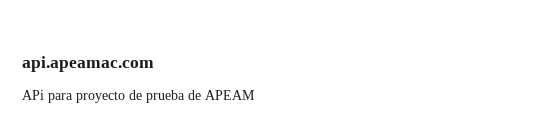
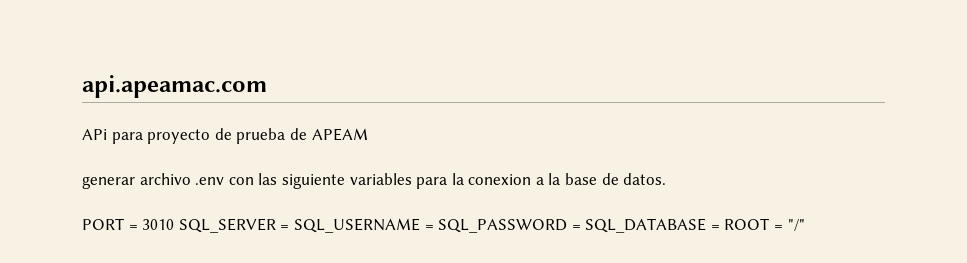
+ generar archivo .env con las siguiente variables para la conexion a la base de datos.
+ PORT = 3010 SQL_SERVER = SQL_USERNAME = SQL_PASSWORD = SQL_DATABASE = ROOT = "/"

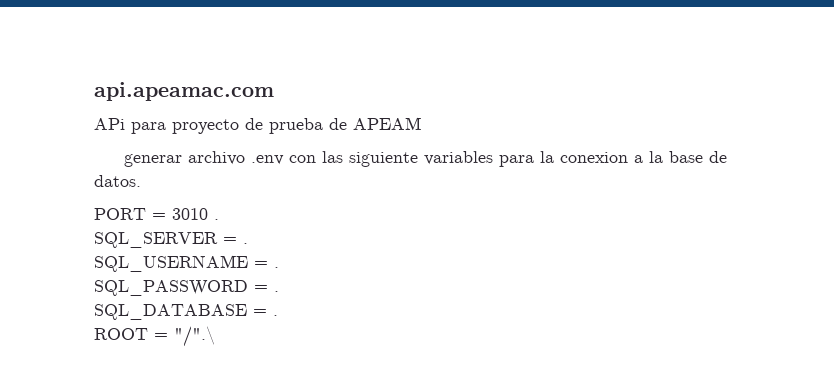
- PORT = 3010 SQL_SERVER = SQL_USERNAME = SQL_PASSWORD = SQL_DATABASE = ROOT = "/"
+ PORT = 3010 .
+ SQL_SERVER = .
+ SQL_USERNAME = .
+ SQL_PASSWORD = .
+ SQL_DATABASE = .
+ ROOT = "/".\

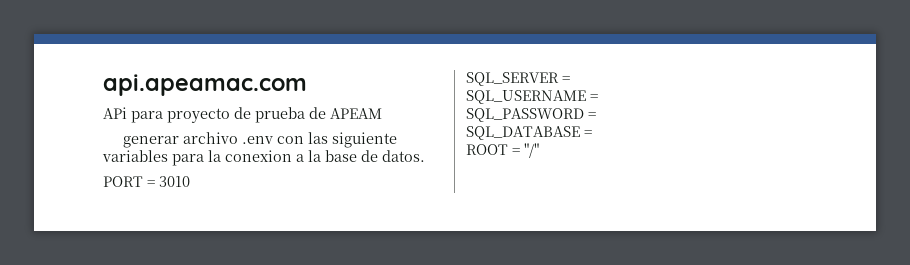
- PORT = 3010 .
+ PORT = 3010
- SQL_SERVER = .
+ SQL_SERVER =
- SQL_USERNAME = .
+ SQL_USERNAME =
- SQL_PASSWORD = .
+ SQL_PASSWORD =
- SQL_DATABASE = .
+ SQL_DATABASE =
- ROOT = "/".\
+ ROOT = "/"

